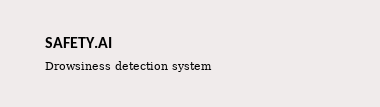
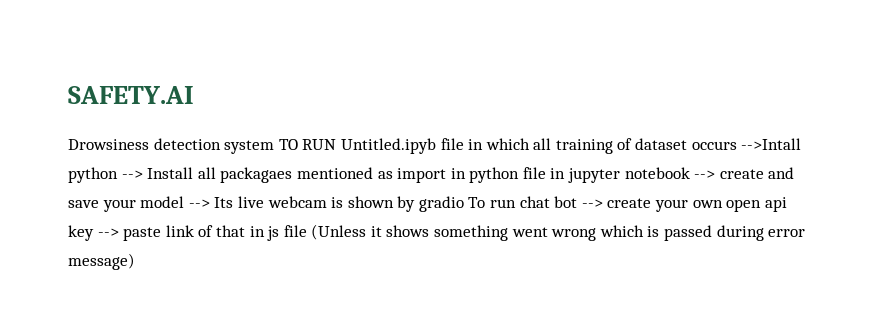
- Drowsiness detection system
+ Drowsiness detection system TO RUN Untitled.ipyb file in which all training of dataset occurs -->Intall python --> Install all packagaes mentioned as import in python file in jupyter notebook --> create and save your model --> Its live webcam is shown by gradio To run chat bot --> create your own open api key --> paste link of that in js file (Unless it shows something went wrong which is passed during error message)

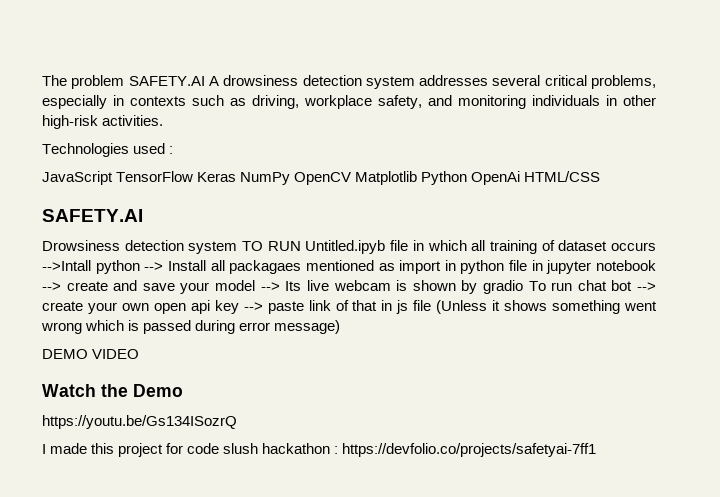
+ The problem SAFETY.AI A drowsiness detection system addresses several critical problems, especially in contexts such as driving, workplace safety, and monitoring individuals in other high-risk activities.
+ Technologies used :
+ JavaScript TensorFlow Keras NumPy OpenCV Matplotlib Python OpenAi HTML/CSS
+ DEMO VIDEO
+ Watch the Demo
+ https://youtu.be/Gs134ISozrQ
+ I made this project for code slush hackathon : https://devfolio.co/projects/safetyai-7ff1

